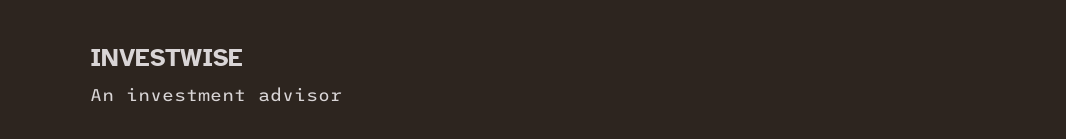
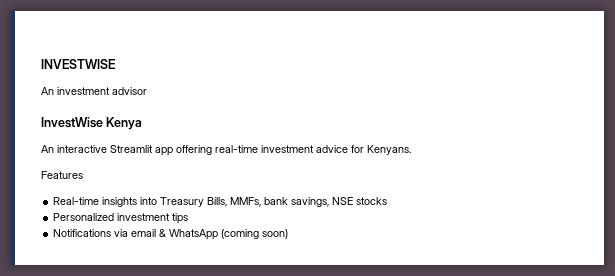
+ InvestWise Kenya
+ An interactive Streamlit app offering real-time investment advice for Kenyans.
+ Features
+ Real-time insights into Treasury Bills, MMFs, bank savings, NSE stocks
+ Personalized investment tips
+ Notifications via email & WhatsApp (coming soon)

